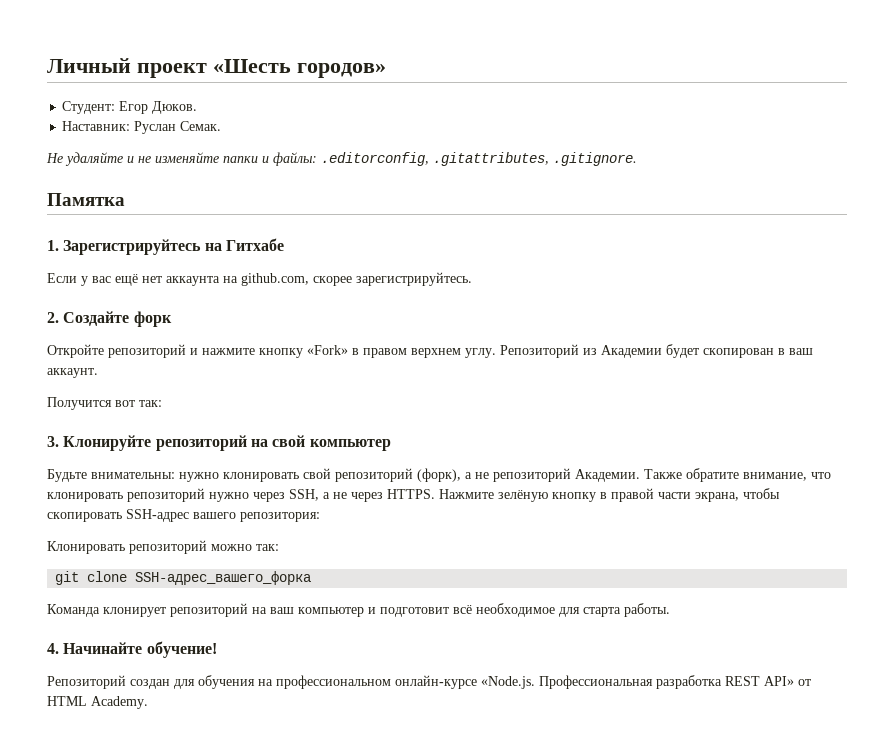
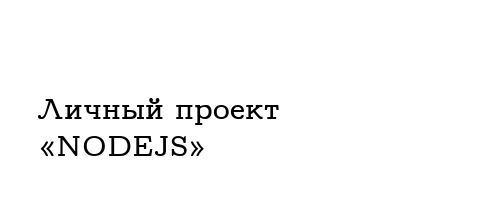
- Личный проект «Шесть городов»
- Студент: Егор Дюков.
- Наставник: Руслан Семак.
- Не удаляйте и не изменяйте папки и файлы: .editorconfig, .gitattributes, .gitignore.
- Памятка
- 1. Зарегистрируйтесь на Гитхабе
- Если у вас ещё нет аккаунта на github.com, скорее зарегистрируйтесь.
- 2. Создайте форк
- Откройте репозиторий и нажмите кнопку «Fork» в правом верхнем углу. Репозиторий из Академии будет скопирован в ваш аккаунт.
- Получится вот так:
- 3. Клонируйте репозиторий на свой компьютер
- Будьте внимательны: нужно клонировать свой репозиторий (форк), а не репозиторий Академии. Также обратите внимание, что клонировать репозиторий нужно через SSH, а не через HTTPS. Нажмите зелёную кнопку в правой части экрана, чтобы скопировать SSH-адрес вашего репозитория:
- Клонировать репозиторий можно так:
- git clone SSH-адрес_вашего_форка
- Команда клонирует репозиторий на ваш компьютер и подготовит всё необходимое для старта работы.
- 4. Начинайте обучение!
- Репозиторий создан для обучения на профессиональном онлайн‑курсе «Node.js. Профессиональная разработка REST API» от HTML Academy.
+ Личный проект «NODEJS»

